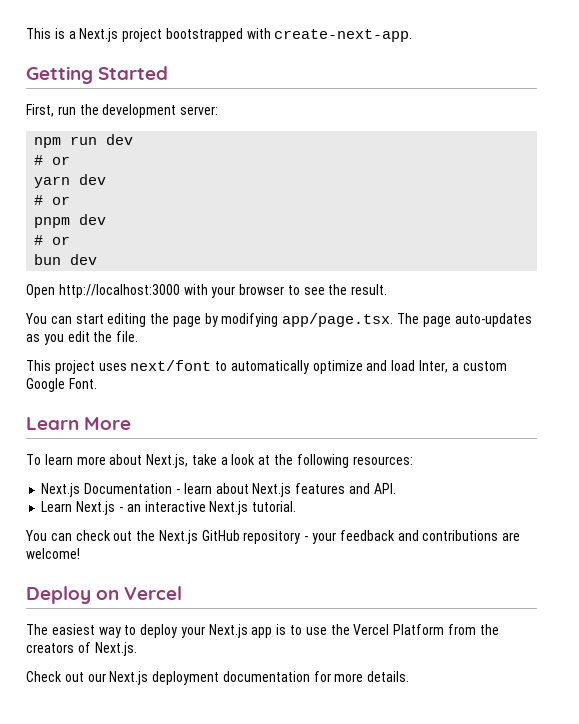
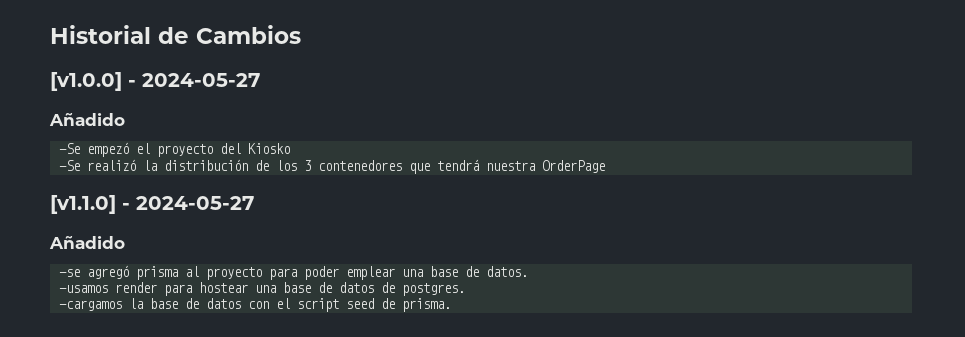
- This is a Next.js project bootstrapped with create-next-app.
- Getting Started
- First, run the development server:
- npm run dev
- # or
- yarn dev
- # or
- pnpm dev
- # or
- bun dev
- Open http://localhost:3000 with your browser to see the result.
- You can start editing the page by modifying app/page.tsx. The page auto-updates as you edit the file.
- This project uses next/font to automatically optimize and load Inter, a custom Google Font.
- Learn More
- To learn more about Next.js, take a look at the following resources:
- Next.js Documentation - learn about Next.js features and API.
- Learn Next.js - an interactive Next.js tutorial.
- You can check out the Next.js GitHub repository - your feedback and contributions are welcome!
- Deploy on Vercel
- The easiest way to deploy your Next.js app is to use the Vercel Platform from the creators of Next.js.
- Check out our Next.js deployment documentation for more details.
+ Historial de Cambios
+ [v1.0.0] - 2024-05-27
+ Añadido
+ -Se empezó el proyecto del Kiosko
+ -Se realizó la distribución de los 3 contenedores que tendrá nuestra OrderPage
+ [v1.1.0] - 2024-05-27
+ Añadido
+ -se agregó prisma al proyecto para poder emplear una base de datos.
+ -usamos render para hostear una base de datos de postgres.
+ -cargamos la base de datos con el script seed de prisma.

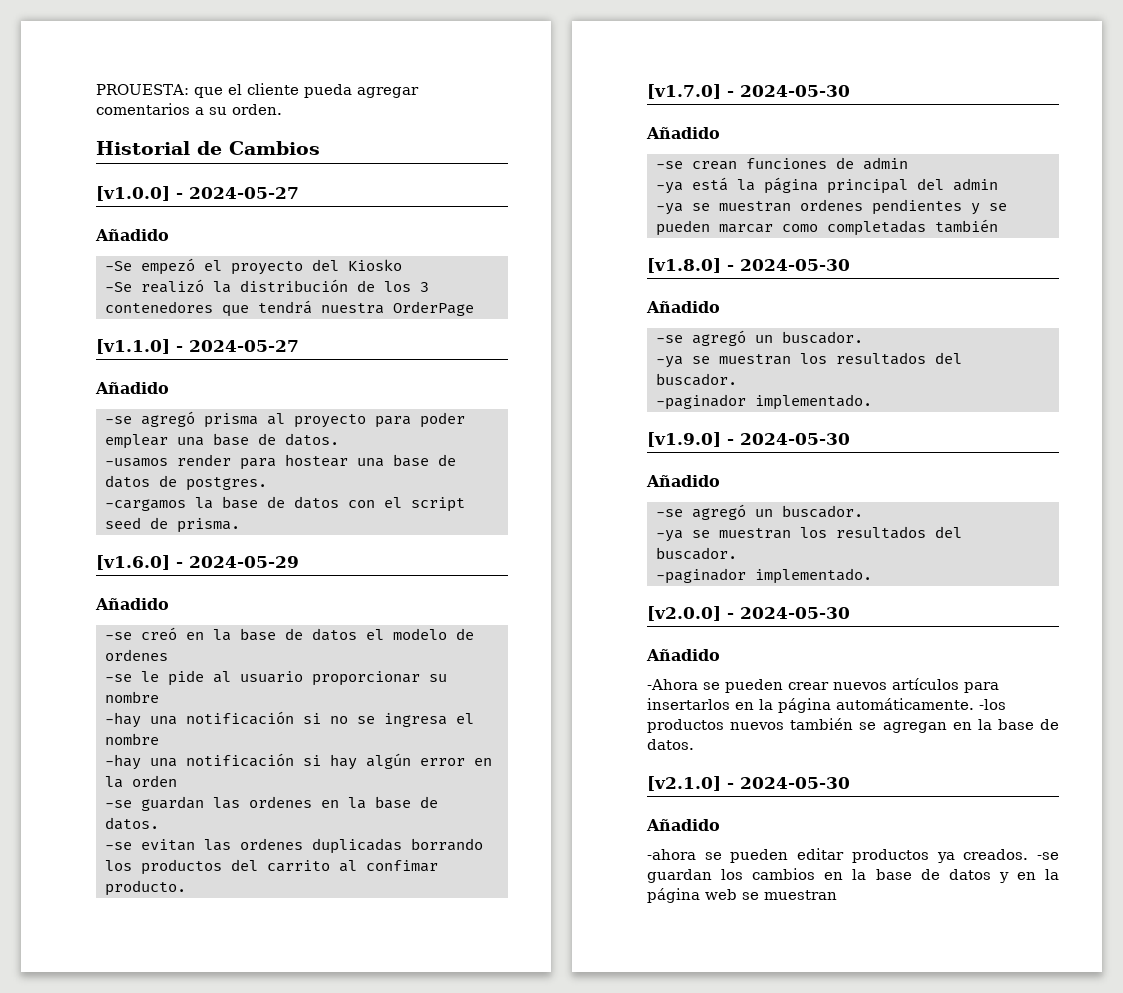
+ PROUESTA: que el cliente pueda agregar comentarios a su orden.
+ [v1.6.0] - 2024-05-29
+ Añadido
+ -se creó en la base de datos el modelo de ordenes
+ -se le pide al usuario proporcionar su nombre
+ -hay una notificación si no se ingresa el nombre
+ -hay una notificación si hay algún error en la orden
+ -se guardan las ordenes en la base de datos.
+ -se evitan las ordenes duplicadas borrando los productos del carrito al confimar producto.
+ [v1.7.0] - 2024-05-30
+ Añadido
+ -se crean funciones de admin
+ -ya está la página principal del admin
+ -ya se muestran ordenes pendientes y se pueden marcar como completadas también
+ [v1.8.0] - 2024-05-30
+ Añadido
+ -se agregó un buscador.
+ -ya se muestran los resultados del buscador.
+ -paginador implementado.
+ [v1.9.0] - 2024-05-30
+ Añadido
+ -se agregó un buscador.
+ -ya se muestran los resultados del buscador.
+ -paginador implementado.
+ [v2.0.0] - 2024-05-30
+ Añadido
+ -Ahora se pueden crear nuevos artículos para insertarlos en la página automáticamente. -los productos nuevos también se agregan en la base de datos.
+ [v2.1.0] - 2024-05-30
+ Añadido
+ -ahora se pueden editar productos ya creados. -se guardan los cambios en la base de datos y en la página web se muestran

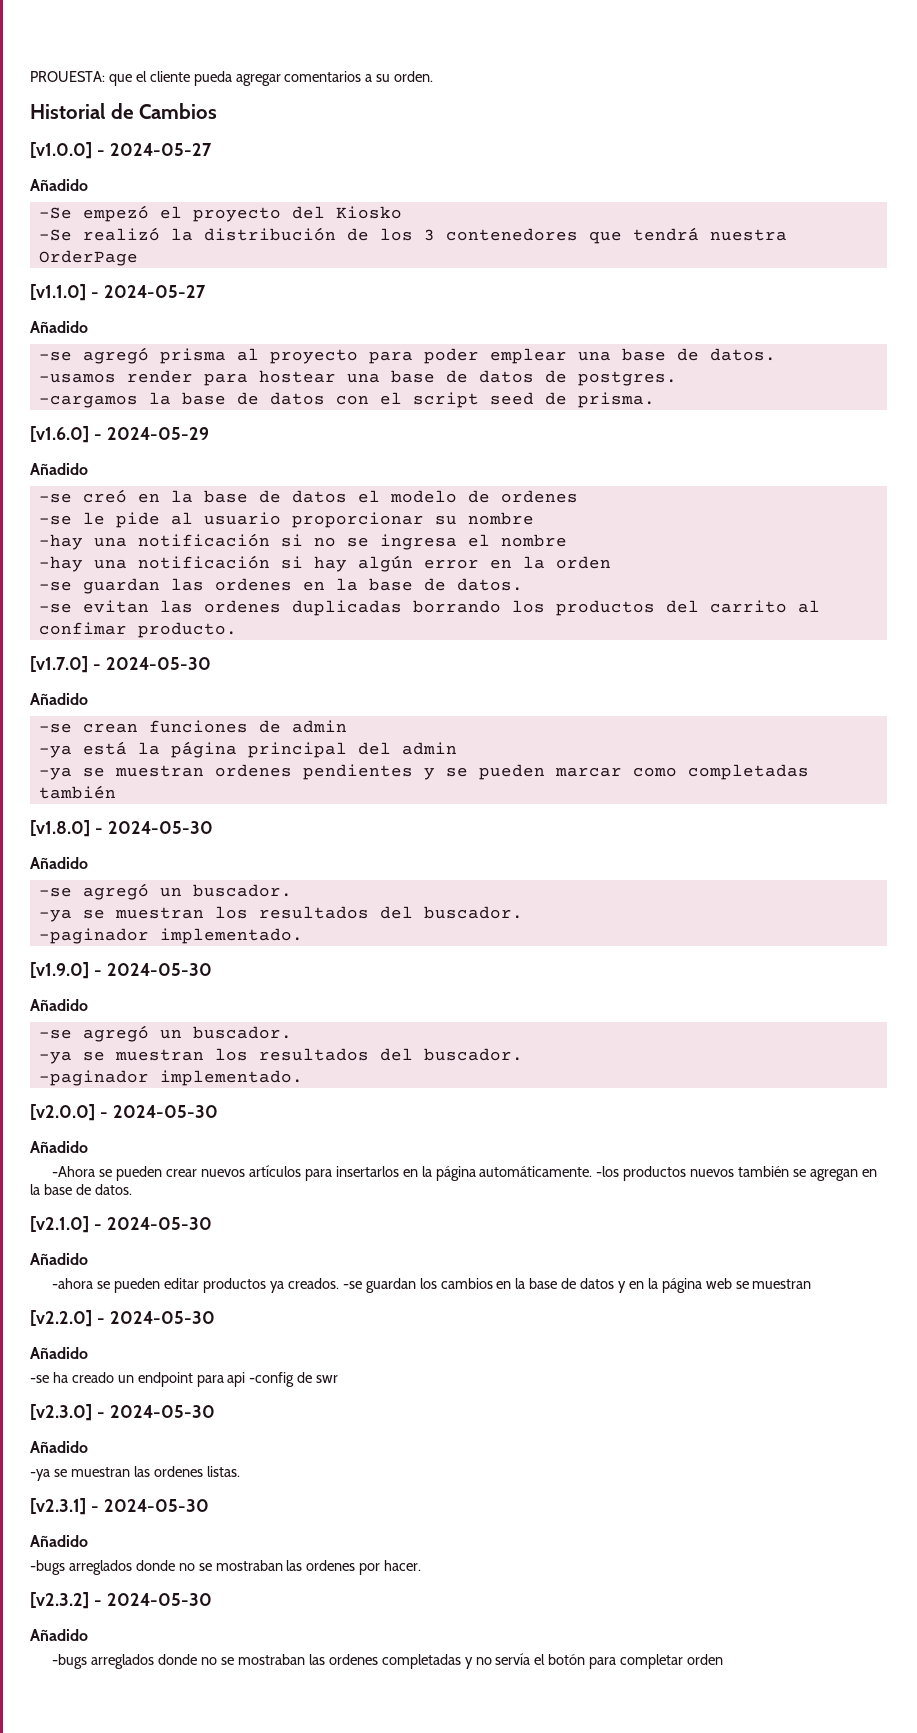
+ [v2.2.0] - 2024-05-30
+ Añadido
+ -se ha creado un endpoint para api -config de swr
+ [v2.3.0] - 2024-05-30
+ Añadido
+ -ya se muestran las ordenes listas.
+ [v2.3.1] - 2024-05-30
+ Añadido
+ -bugs arreglados donde no se mostraban las ordenes por hacer.
+ [v2.3.2] - 2024-05-30
+ Añadido
+ -bugs arreglados donde no se mostraban las ordenes completadas y no servía el botón para completar orden

